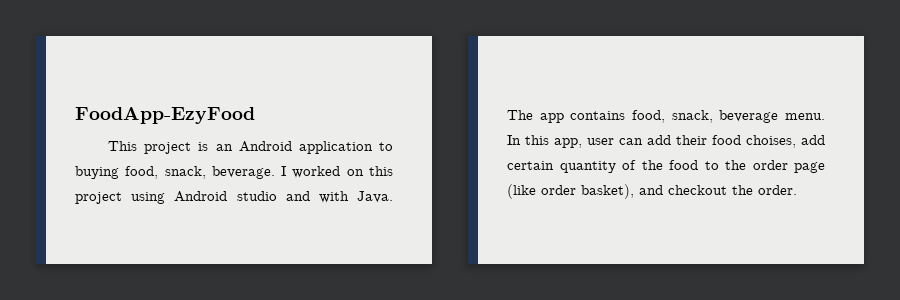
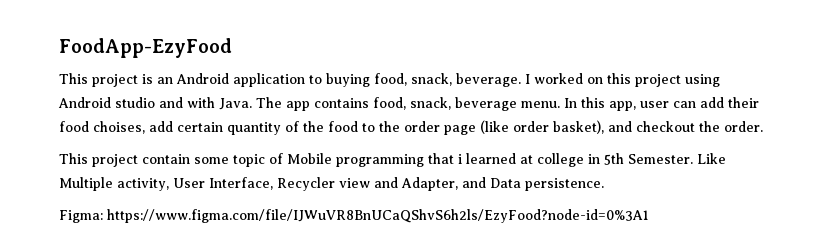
+ This project contain some topic of Mobile programming that i learned at college in 5th Semester. Like Multiple activity, User Interface, Recycler view and Adapter, and Data persistence.
+ Figma: https://www.figma.com/file/IJWuVR8BnUCaQShvS6h2ls/EzyFood?node-id=0%3A1

